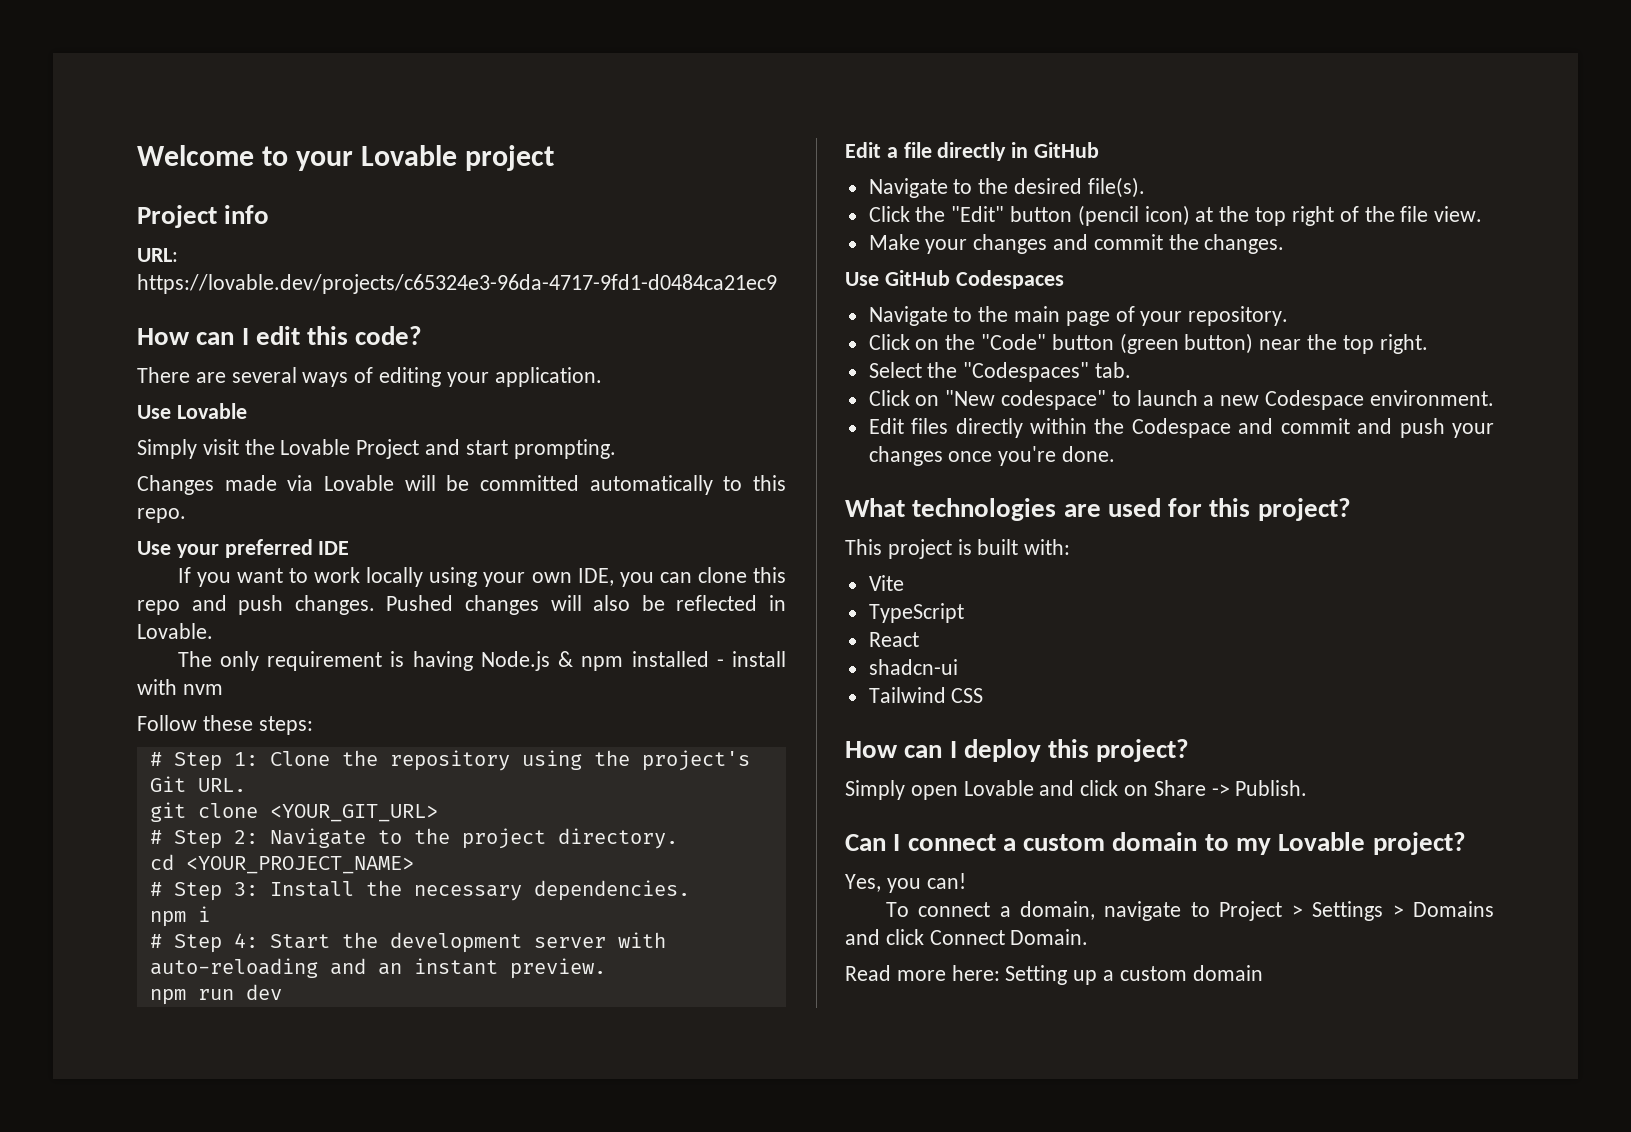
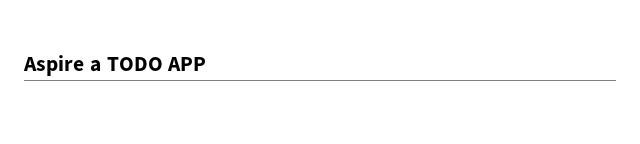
- Welcome to your Lovable project
- Project info
- URL: https://lovable.dev/projects/c65324e3-96da-4717-9fd1-d0484ca21ec9
- How can I edit this code?
- There are several ways of editing your application.
- Use Lovable
- Simply visit the Lovable Project and start prompting.
- Changes made via Lovable will be committed automatically to this repo.
- Use your preferred IDE
- If you want to work locally using your own IDE, you can clone this repo and push changes. Pushed changes will also be reflected in Lovable.
- The only requirement is having Node.js & npm installed - install with nvm
- Follow these steps:
- # Step 1: Clone the repository using the project's Git URL.
- git clone <YOUR_GIT_URL>
- # Step 2: Navigate to the project directory.
- cd <YOUR_PROJECT_NAME>
- # Step 3: Install the necessary dependencies.
- npm i
- # Step 4: Start the development server with auto-reloading and an instant preview.
- npm run dev
- Edit a file directly in GitHub
- Navigate to the desired file(s).
- Click the "Edit" button (pencil icon) at the top right of the file view.
- Make your changes and commit the changes.
- Use GitHub Codespaces
- Navigate to the main page of your repository.
- Click on the "Code" button (green button) near the top right.
- Select the "Codespaces" tab.
- Click on "New codespace" to launch a new Codespace environment.
- Edit files directly within the Codespace and commit and push your changes once you're done.
- What technologies are used for this project?
- This project is built with:
- Vite
- TypeScript
- React
- shadcn-ui
- Tailwind CSS
- How can I deploy this project?
- Simply open Lovable and click on Share -> Publish.
- Can I connect a custom domain to my Lovable project?
- Yes, you can!
- To connect a domain, navigate to Project > Settings > Domains and click Connect Domain.
- Read more here: Setting up a custom domain
+ Aspire a TODO APP

